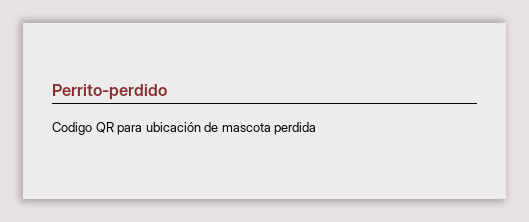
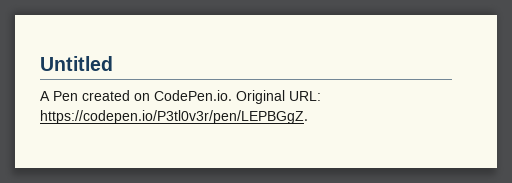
- Perrito-perdido
- Codigo QR para ubicación de mascota perdida
+ Untitled
+ A Pen created on CodePen.io. Original URL: https://codepen.io/P3tl0v3r/pen/LEPBGgZ.

